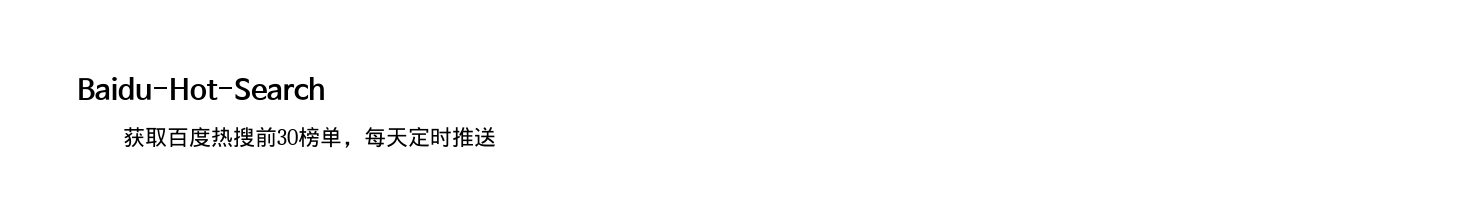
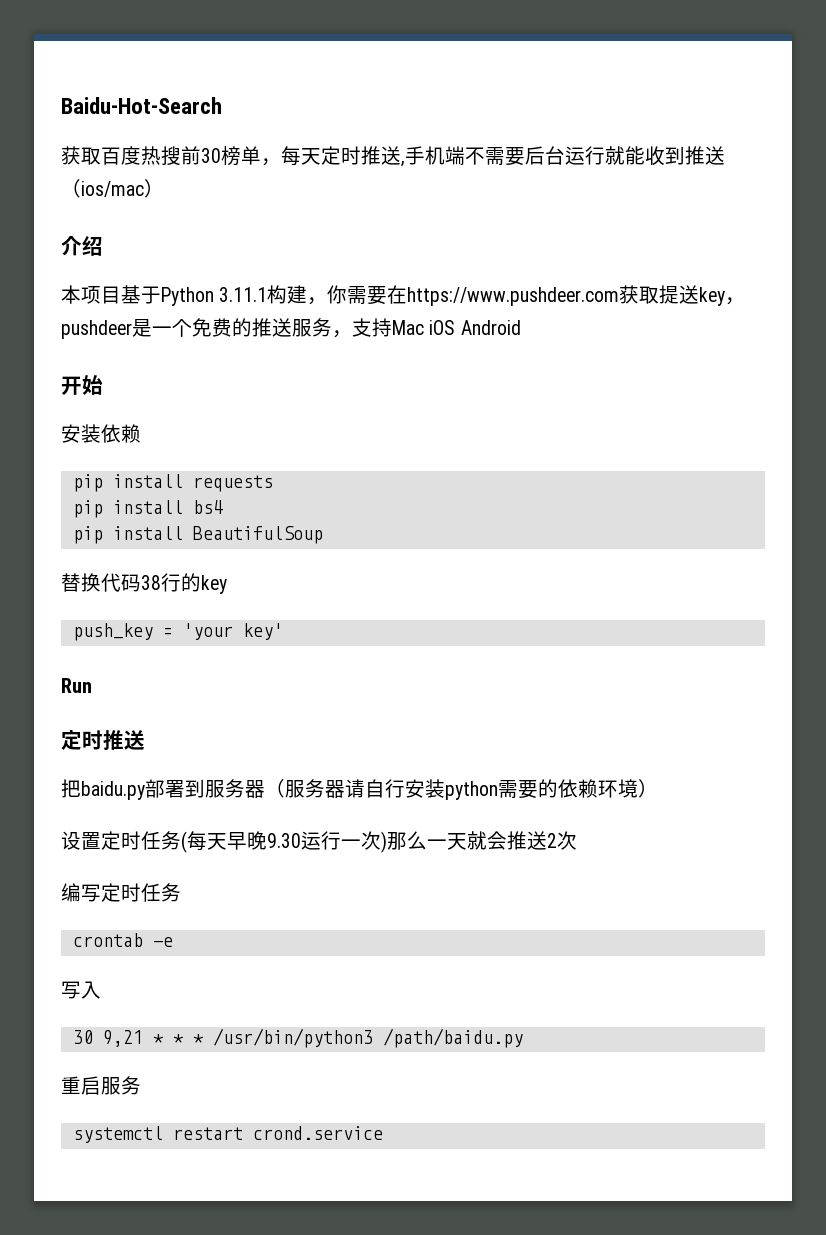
- 获取百度热搜前30榜单，每天定时推送
+ 获取百度热搜前30榜单，每天定时推送,手机端不需要后台运行就能收到推送（ios/mac）
+ 介绍
+ 本项目基于Python 3.11.1构建，你需要在https://www.pushdeer.com获取提送key，pushdeer是一个免费的推送服务，支持Mac iOS Android
+ 开始
+ 安装依赖
+ pip install requests
+ pip install bs4
+ pip install BeautifulSoup
+ 替换代码38行的key
+ push_key = 'your key'
+ Run
+ 定时推送
+ 把baidu.py部署到服务器（服务器请自行安装python需要的依赖环境）
+ 设置定时任务(每天早晚9.30运行一次)那么一天就会推送2次
+ 编写定时任务
+ crontab -e
+ 写入
+ 30 9,21 * * * /usr/bin/python3 /path/baidu.py
+ 重启服务
+ systemctl restart crond.service

